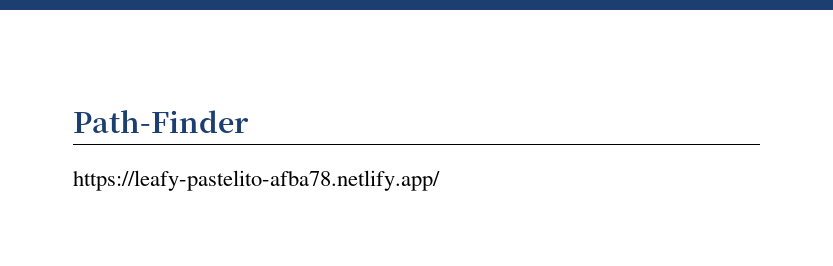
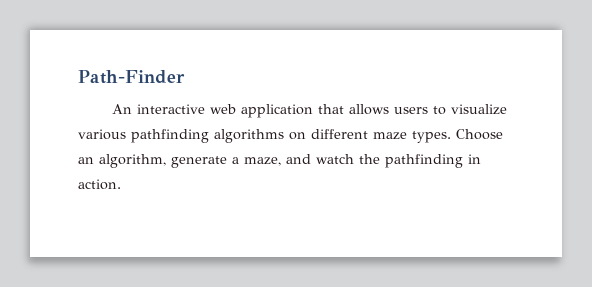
- https://leafy-pastelito-afba78.netlify.app/
+ An interactive web application that allows users to visualize various pathfinding algorithms on different maze types. Choose an algorithm, generate a maze, and watch the pathfinding in action.

